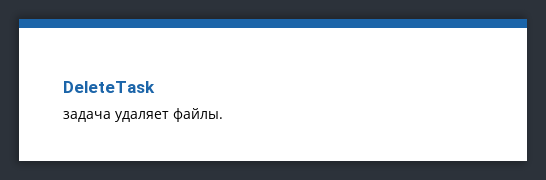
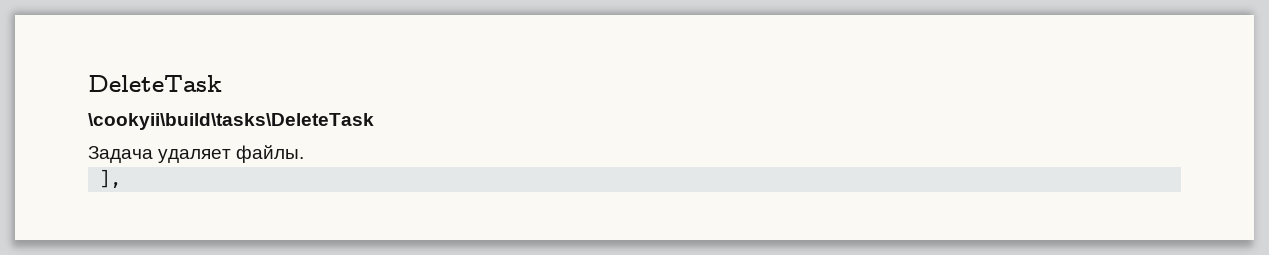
- задача удаляет файлы.
+ \cookyii\build\tasks\DeleteTask
+ Задача удаляет файлы.
+ ],

